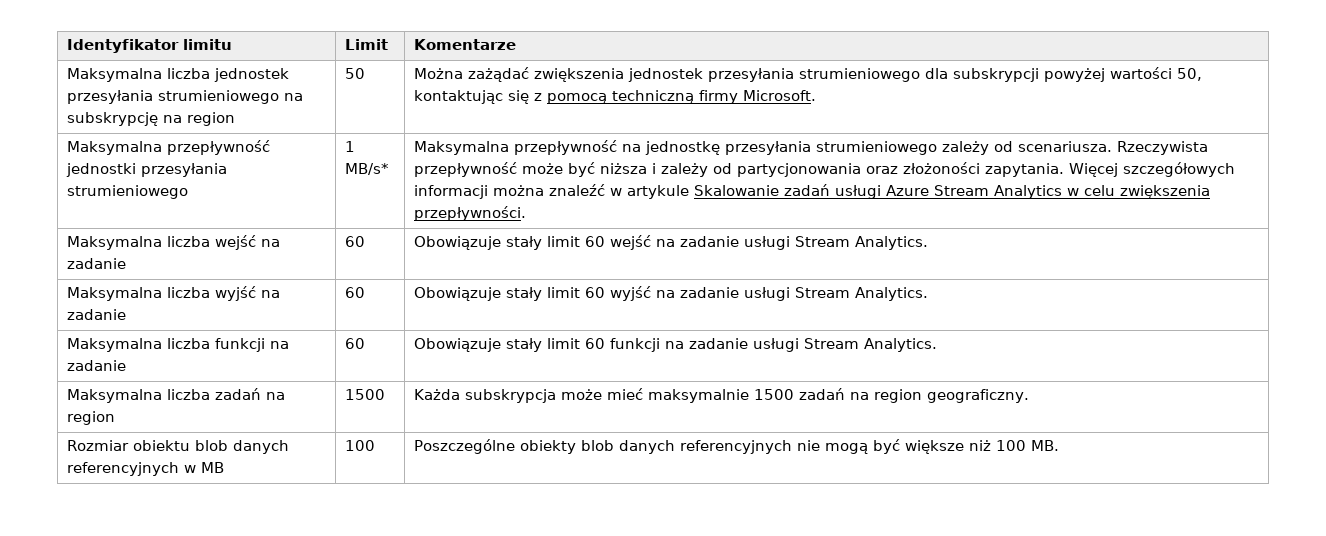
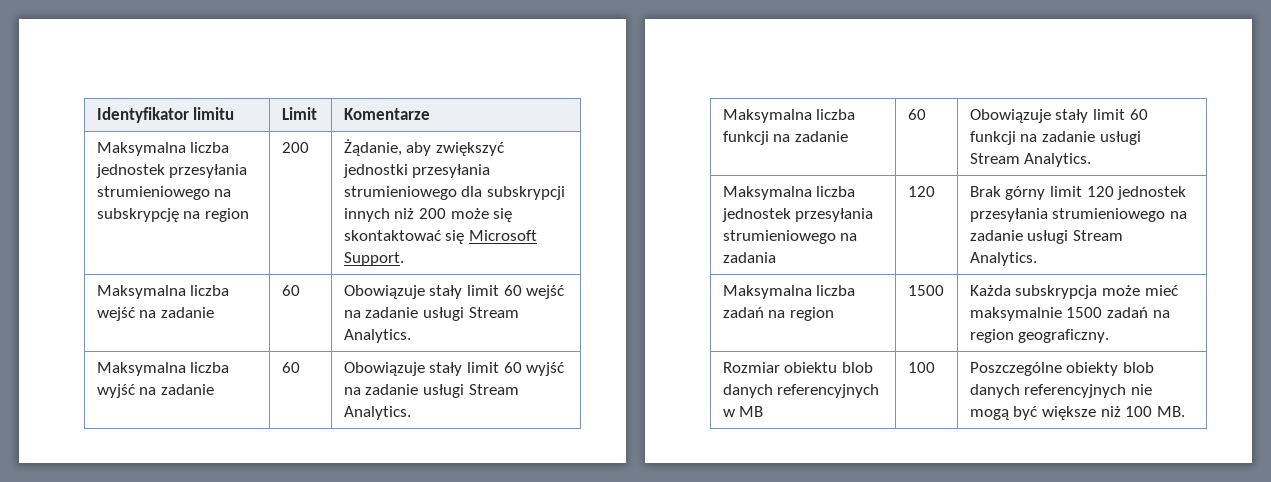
- Maksymalna liczba jednostek przesyłania strumieniowego na subskrypcję na region | 50 | Można zażądać zwiększenia jednostek przesyłania strumieniowego dla subskrypcji powyżej wartości 50, kontaktując się z pomocą techniczną firmy Microsoft.
- Maksymalna przepływność jednostki przesyłania strumieniowego | 1 MB/s* | Maksymalna przepływność na jednostkę przesyłania strumieniowego zależy od scenariusza. Rzeczywista przepływność może być niższa i zależy od partycjonowania oraz złożoności zapytania. Więcej szczegółowych informacji można znaleźć w artykule Skalowanie zadań usługi Azure Stream Analytics w celu zwiększenia przepływności.
+ Maksymalna liczba jednostek przesyłania strumieniowego na subskrypcję na region | 200 | Żądanie, aby zwiększyć jednostki przesyłania strumieniowego dla subskrypcji innych niż 200 może się skontaktować się Microsoft Support.
+ Maksymalna liczba jednostek przesyłania strumieniowego na zadania | 120 | Brak górny limit 120 jednostek przesyłania strumieniowego na zadanie usługi Stream Analytics.

